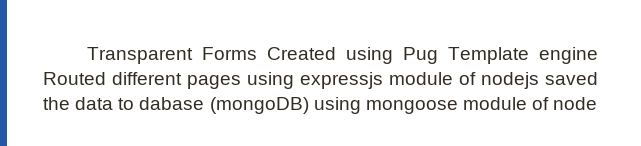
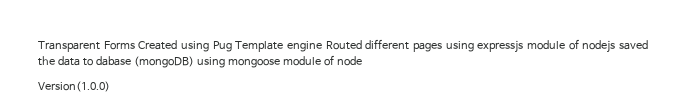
+ Version(1.0.0)

